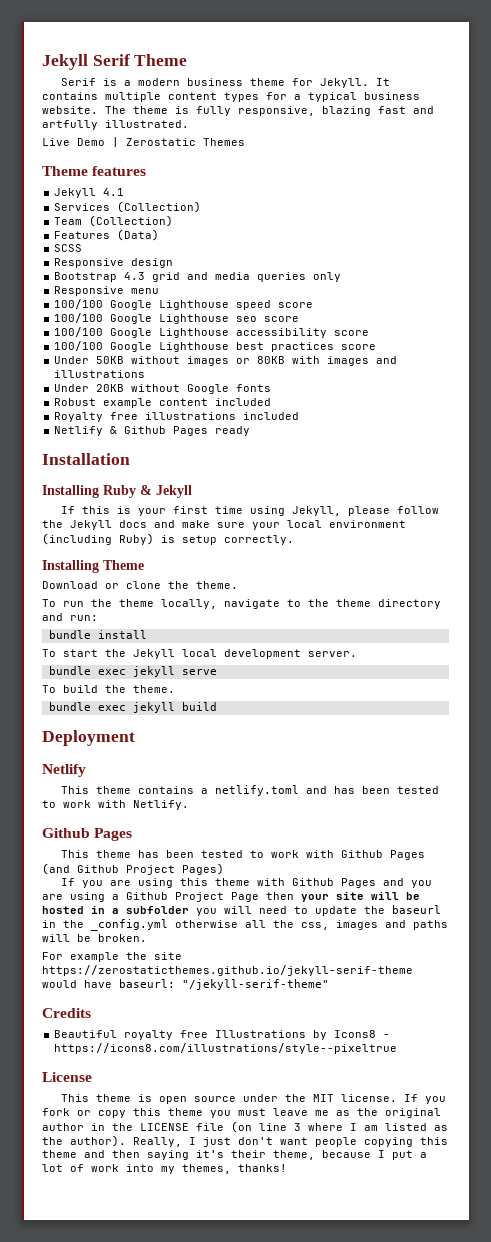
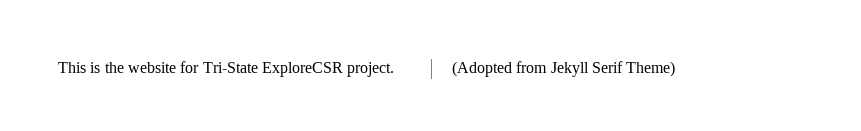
- Jekyll Serif Theme
- Serif is a modern business theme for Jekyll. It contains multiple content types for a typical business website. The theme is fully responsive, blazing fast and artfully illustrated.
- Live Demo | Zerostatic Themes
- Theme features
- Jekyll 4.1
- Services (Collection)
- Team (Collection)
- Features (Data)
- SCSS
- Responsive design
- Bootstrap 4.3 grid and media queries only
- Responsive menu
- 100/100 Google Lighthouse speed score
- 100/100 Google Lighthouse seo score
- 100/100 Google Lighthouse accessibility score
- 100/100 Google Lighthouse best practices score
- Under 50KB without images or 80KB with images and illustrations
- Under 20KB without Google fonts
- Robust example content included
- Royalty free illustrations included
- Netlify & Github Pages ready
- Installation
- Installing Ruby & Jekyll
- If this is your first time using Jekyll, please follow the Jekyll docs and make sure your local environment (including Ruby) is setup correctly.
- Installing Theme
- Download or clone the theme.
- To run the theme locally, navigate to the theme directory and run:
- bundle install
- To start the Jekyll local development server.
- bundle exec jekyll serve
- To build the theme.
- bundle exec jekyll build
- Deployment
- Netlify
- This theme contains a netlify.toml and has been tested to work with Netlify.
- Github Pages
- This theme has been tested to work with Github Pages (and Github Project Pages)
- If you are using this theme with Github Pages and you are using a Github Project Page then your site will be hosted in a subfolder you will need to update the baseurl in the _config.yml otherwise all the css, images and paths will be broken.
- For example the site https://zerostaticthemes.github.io/jekyll-serif-theme would have baseurl: "/jekyll-serif-theme"
- Credits
- Beautiful royalty free Illustrations by Icons8 - https://icons8.com/illustrations/style--pixeltrue
- License
- This theme is open source under the MIT license. If you fork or copy this theme you must leave me as the original author in the LICENSE file (on line 3 where I am listed as the author). Really, I just don't want people copying this theme and then saying it's their theme, because I put a lot of work into my themes, thanks!
+ This is the website for Tri-State ExploreCSR project. (Adopted from Jekyll Serif Theme)

